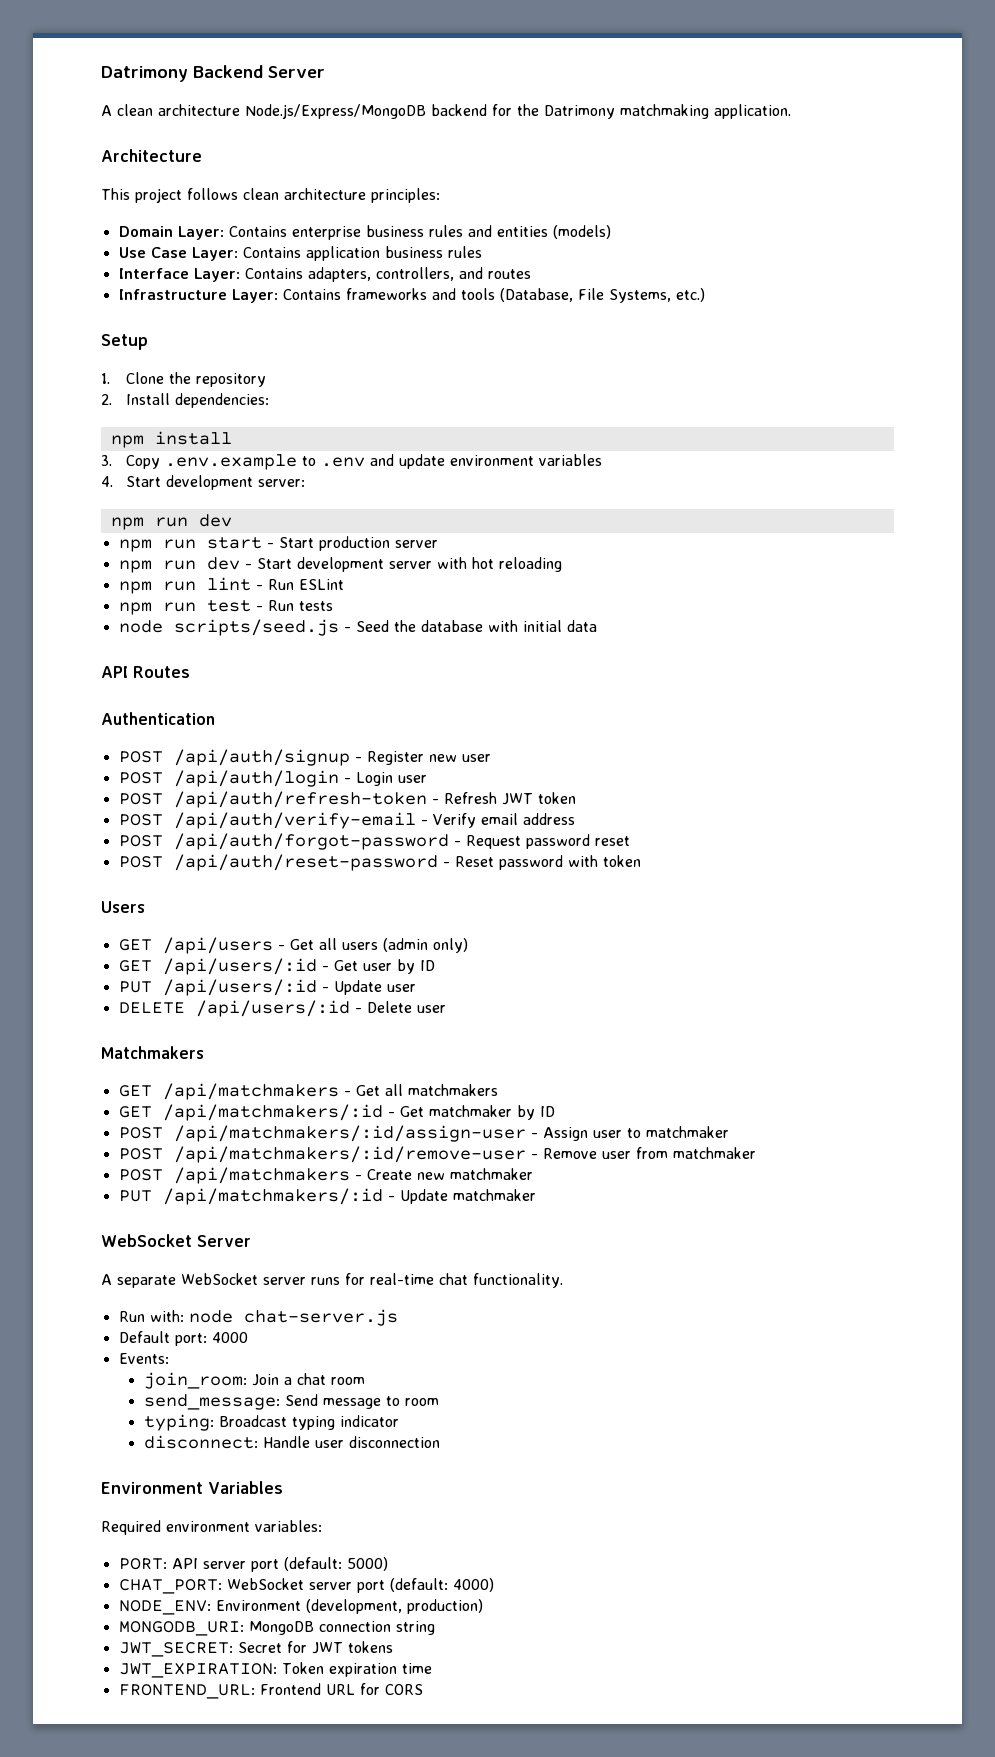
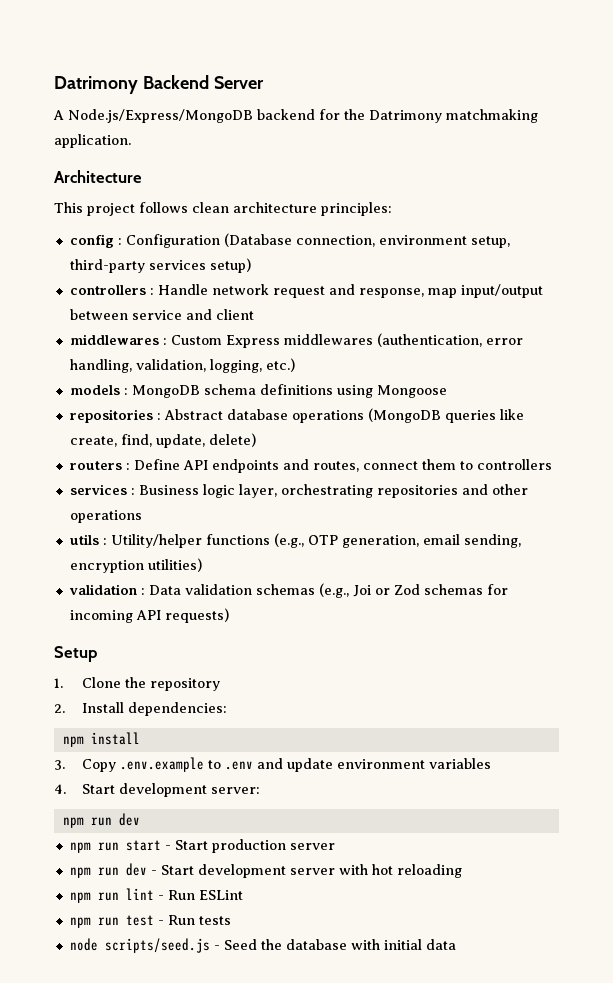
- A clean architecture Node.js/Express/MongoDB backend for the Datrimony matchmaking application.
+ A Node.js/Express/MongoDB backend for the Datrimony matchmaking application.
- Domain Layer: Contains enterprise business rules and entities (models)
- Use Case Layer: Contains application business rules
- Interface Layer: Contains adapters, controllers, and routes
- Infrastructure Layer: Contains frameworks and tools (Database, File Systems, etc.)
+ config : Configuration (Database connection, environment setup, third-party services setup)
+ controllers : Handle network request and response, map input/output between service and client
+ middlewares : Custom Express middlewares (authentication, error handling, validation, logging, etc.)
+ models : MongoDB schema definitions using Mongoose
+ repositories : Abstract database operations (MongoDB queries like create, find, update, delete)
+ routers : Define API endpoints and routes, connect them to controllers
+ services : Business logic layer, orchestrating repositories and other operations
+ utils : Utility/helper functions (e.g., OTP generation, email sending, encryption utilities)
+ validation : Data validation schemas (e.g., Joi or Zod schemas for incoming API requests)
- API Routes
- Authentication
- POST /api/auth/signup - Register new user
- POST /api/auth/login - Login user
- POST /api/auth/refresh-token - Refresh JWT token
- POST /api/auth/verify-email - Verify email address
- POST /api/auth/forgot-password - Request password reset
- POST /api/auth/reset-password - Reset password with token
- Users
- GET /api/users - Get all users (admin only)
- GET /api/users/:id - Get user by ID
- PUT /api/users/:id - Update user
- DELETE /api/users/:id - Delete user
- Matchmakers
- GET /api/matchmakers - Get all matchmakers
- GET /api/matchmakers/:id - Get matchmaker by ID
- POST /api/matchmakers/:id/assign-user - Assign user to matchmaker
- POST /api/matchmakers/:id/remove-user - Remove user from matchmaker
- POST /api/matchmakers - Create new matchmaker
- PUT /api/matchmakers/:id - Update matchmaker
- WebSocket Server
- A separate WebSocket server runs for real-time chat functionality.
- Run with: node chat-server.js
- Default port: 4000
- Events:
- join_room: Join a chat room
- send_message: Send message to room
- typing: Broadcast typing indicator
- disconnect: Handle user disconnection
- Environment Variables
- Required environment variables:
- PORT: API server port (default: 5000)
- CHAT_PORT: WebSocket server port (default: 4000)
- NODE_ENV: Environment (development, production)
- MONGODB_URI: MongoDB connection string
- JWT_SECRET: Secret for JWT tokens
- JWT_EXPIRATION: Token expiration time
- FRONTEND_URL: Frontend URL for CORS

